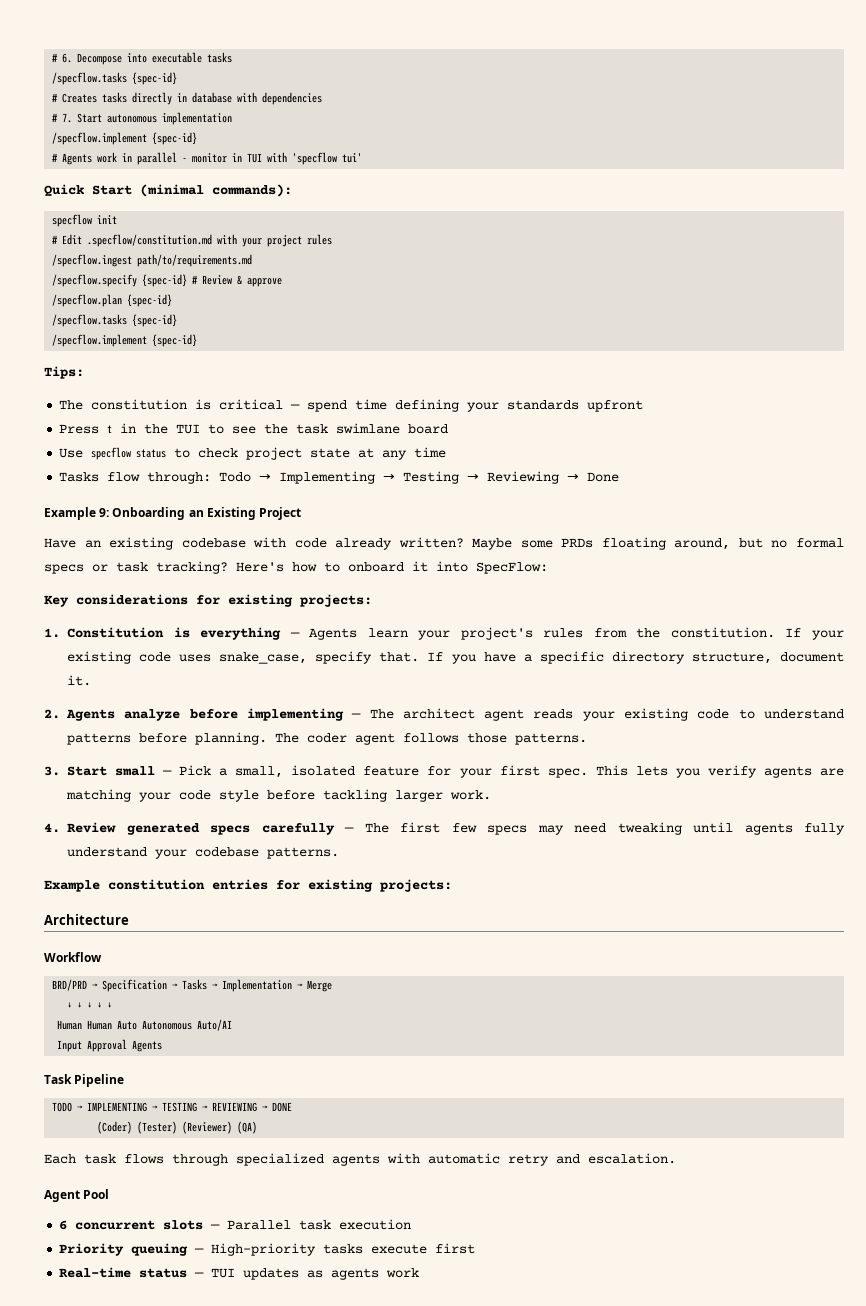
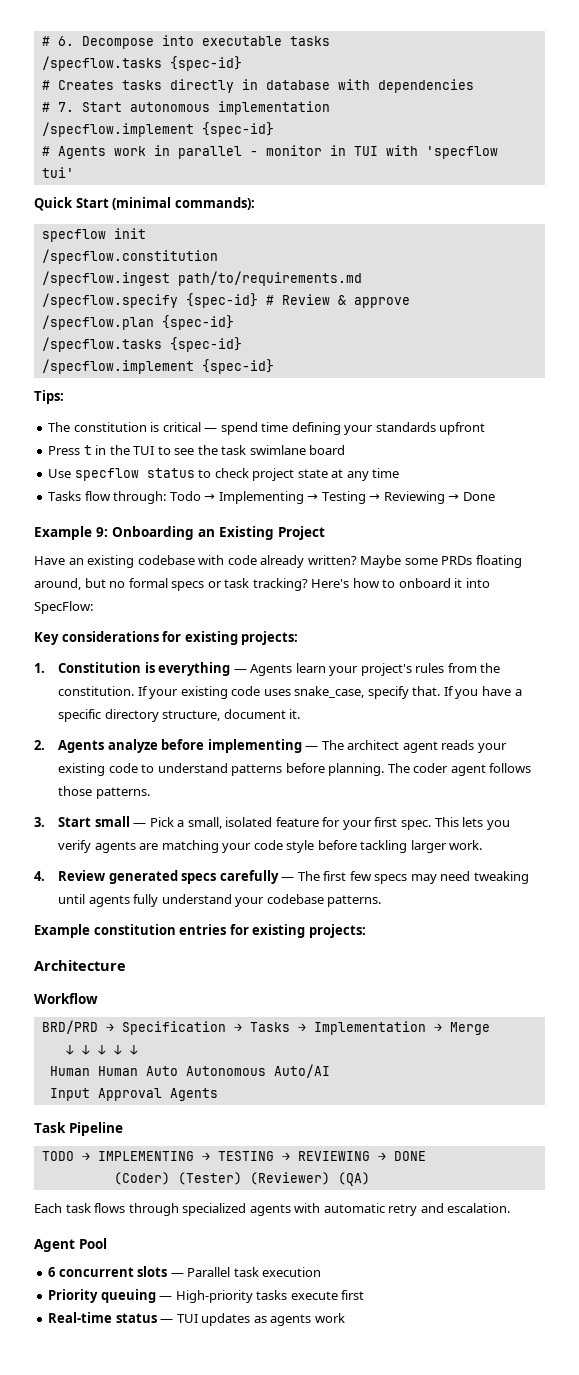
- # Edit .specflow/constitution.md with your project rules
+ /specflow.constitution

